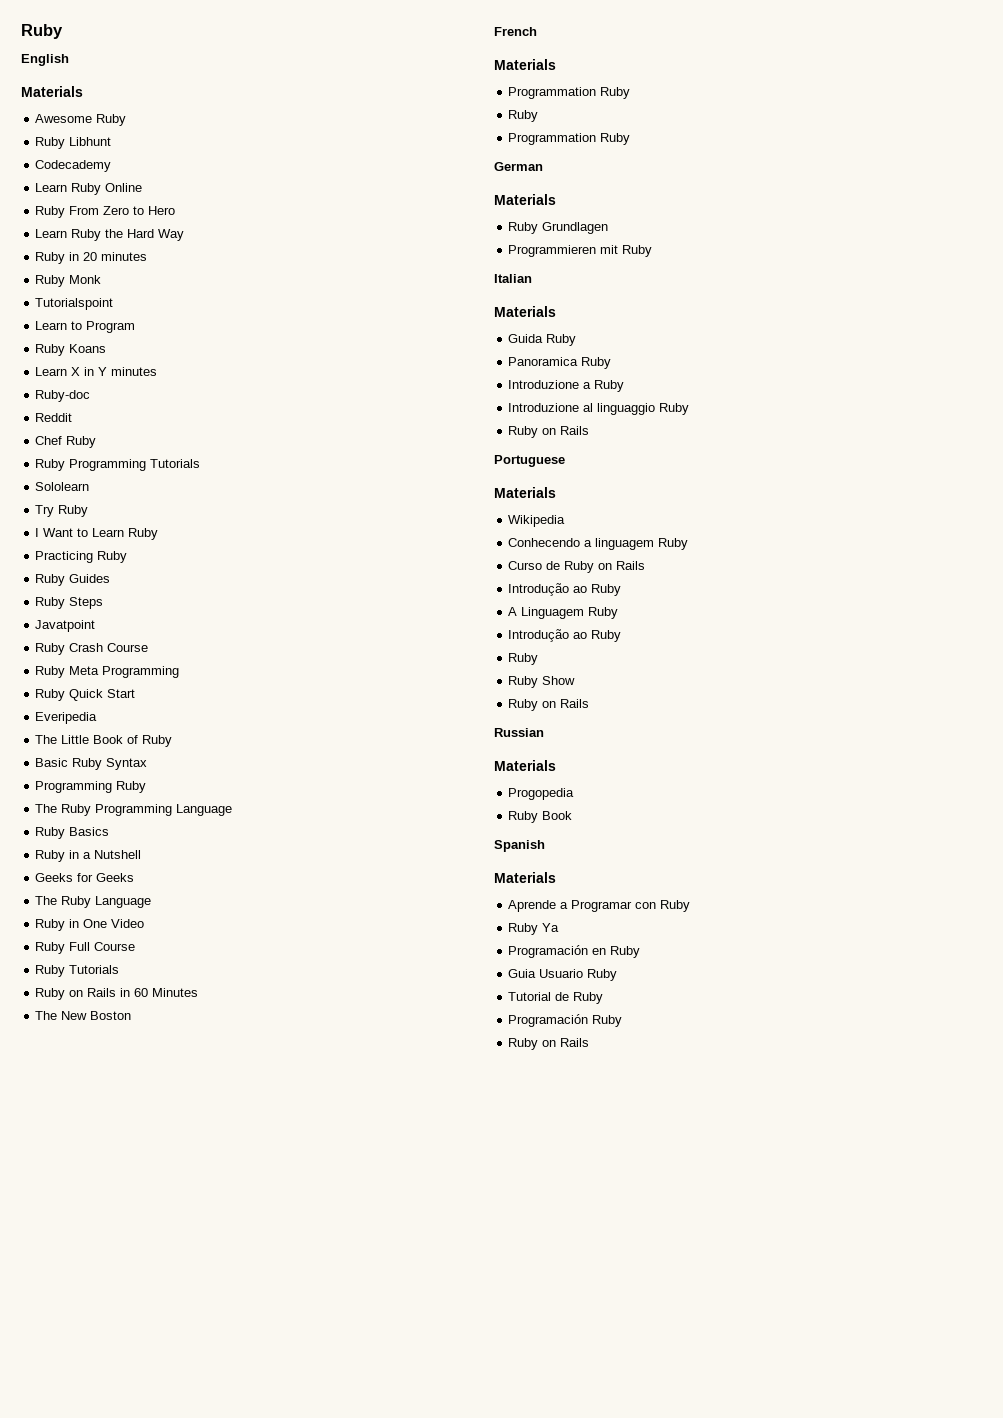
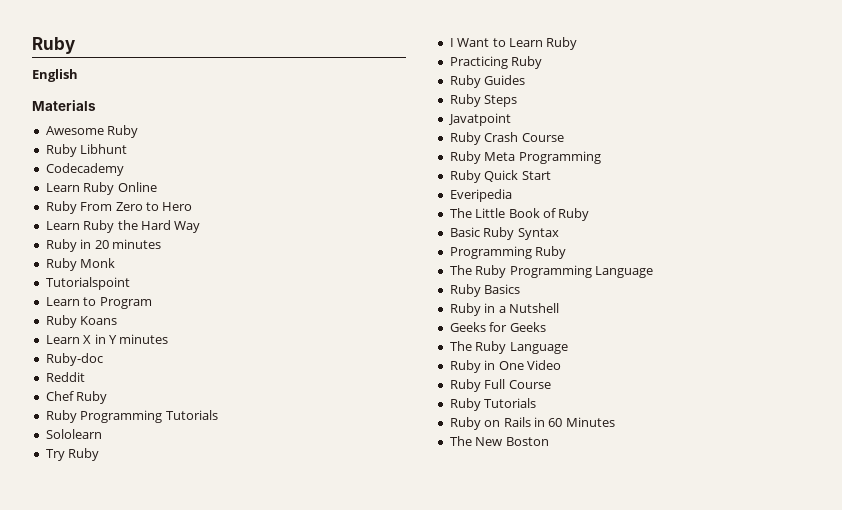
- French
- Materials
- Programmation Ruby
- Ruby
- Programmation Ruby
- German
- Materials
- Ruby Grundlagen
- Programmieren mit Ruby
- Italian
- Materials
- Guida Ruby
- Panoramica Ruby
- Introduzione a Ruby
- Introduzione al linguaggio Ruby
- Ruby on Rails
- Portuguese
- Materials
- Wikipedia
- Conhecendo a linguagem Ruby
- Curso de Ruby on Rails
- Introdução ao Ruby
- A Linguagem Ruby
- Introdução ao Ruby
- Ruby
- Ruby Show
- Ruby on Rails
- Russian
- Materials
- Progopedia
- Ruby Book
- Spanish
- Materials
- Aprende a Programar con Ruby
- Ruby Ya
- Programación en Ruby
- Guia Usuario Ruby
- Tutorial de Ruby
- Programación Ruby
- Ruby on Rails

